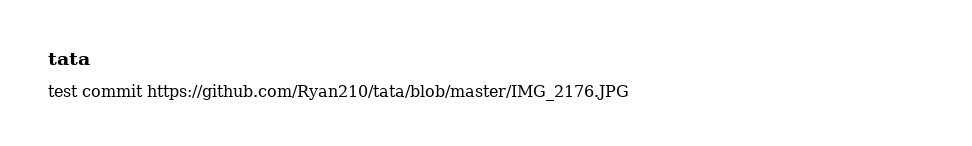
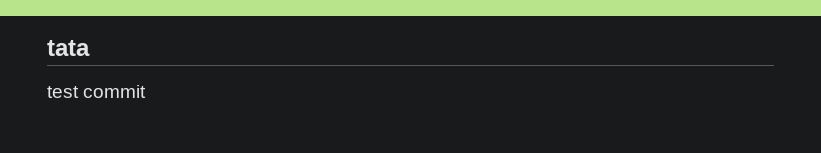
- test commit https://github.com/Ryan210/tata/blob/master/IMG_2176.JPG
+ test commit

